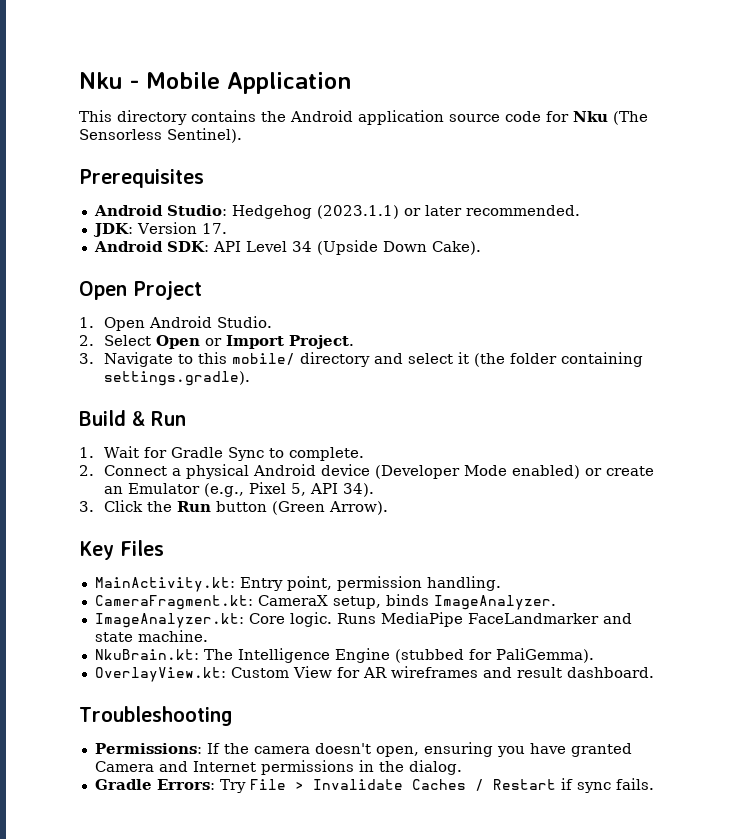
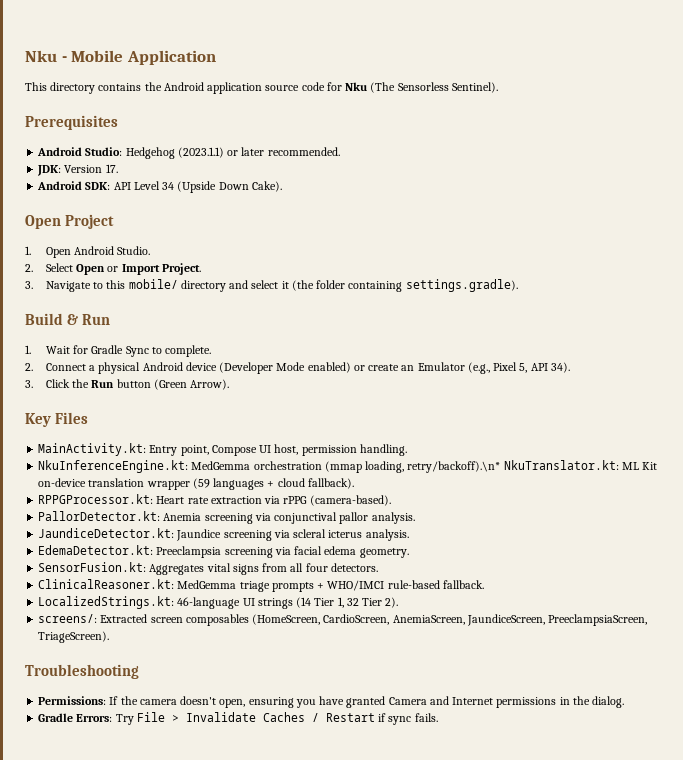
- MainActivity.kt: Entry point, permission handling.
+ MainActivity.kt: Entry point, Compose UI host, permission handling.
- CameraFragment.kt: CameraX setup, binds ImageAnalyzer.
- ImageAnalyzer.kt: Core logic. Runs MediaPipe FaceLandmarker and state machine.
- NkuBrain.kt: The Intelligence Engine (stubbed for PaliGemma).
- OverlayView.kt: Custom View for AR wireframes and result dashboard.
+ NkuInferenceEngine.kt: MedGemma orchestration (mmap loading, retry/backoff).\n* NkuTranslator.kt: ML Kit on-device translation wrapper (59 languages + cloud fallback).
+ RPPGProcessor.kt: Heart rate extraction via rPPG (camera-based).
+ PallorDetector.kt: Anemia screening via conjunctival pallor analysis.
+ JaundiceDetector.kt: Jaundice screening via scleral icterus analysis.
+ EdemaDetector.kt: Preeclampsia screening via facial edema geometry.
+ SensorFusion.kt: Aggregates vital signs from all four detectors.
+ ClinicalReasoner.kt: MedGemma triage prompts + WHO/IMCI rule-based fallback.
+ LocalizedStrings.kt: 46-language UI strings (14 Tier 1, 32 Tier 2).
+ screens/: Extracted screen composables (HomeScreen, CardioScreen, AnemiaScreen, JaundiceScreen, PreeclampsiaScreen, TriageScreen).

